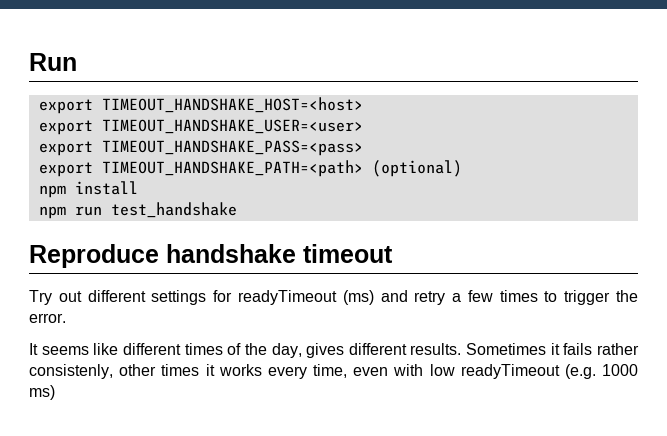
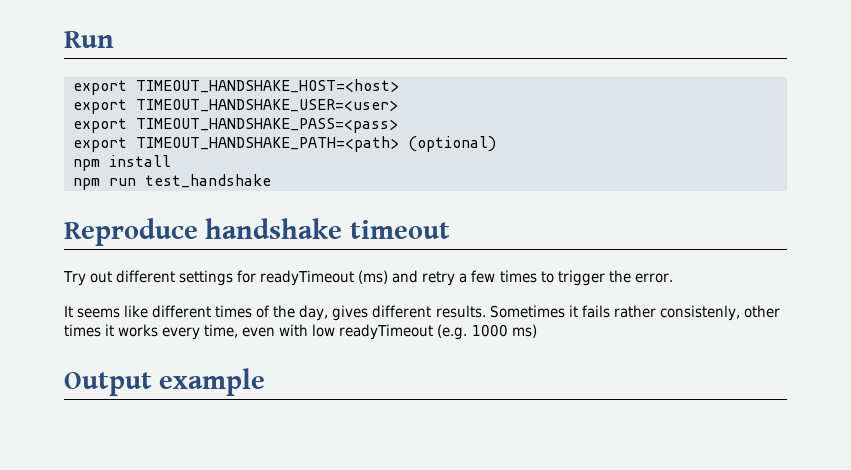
+ Output example

